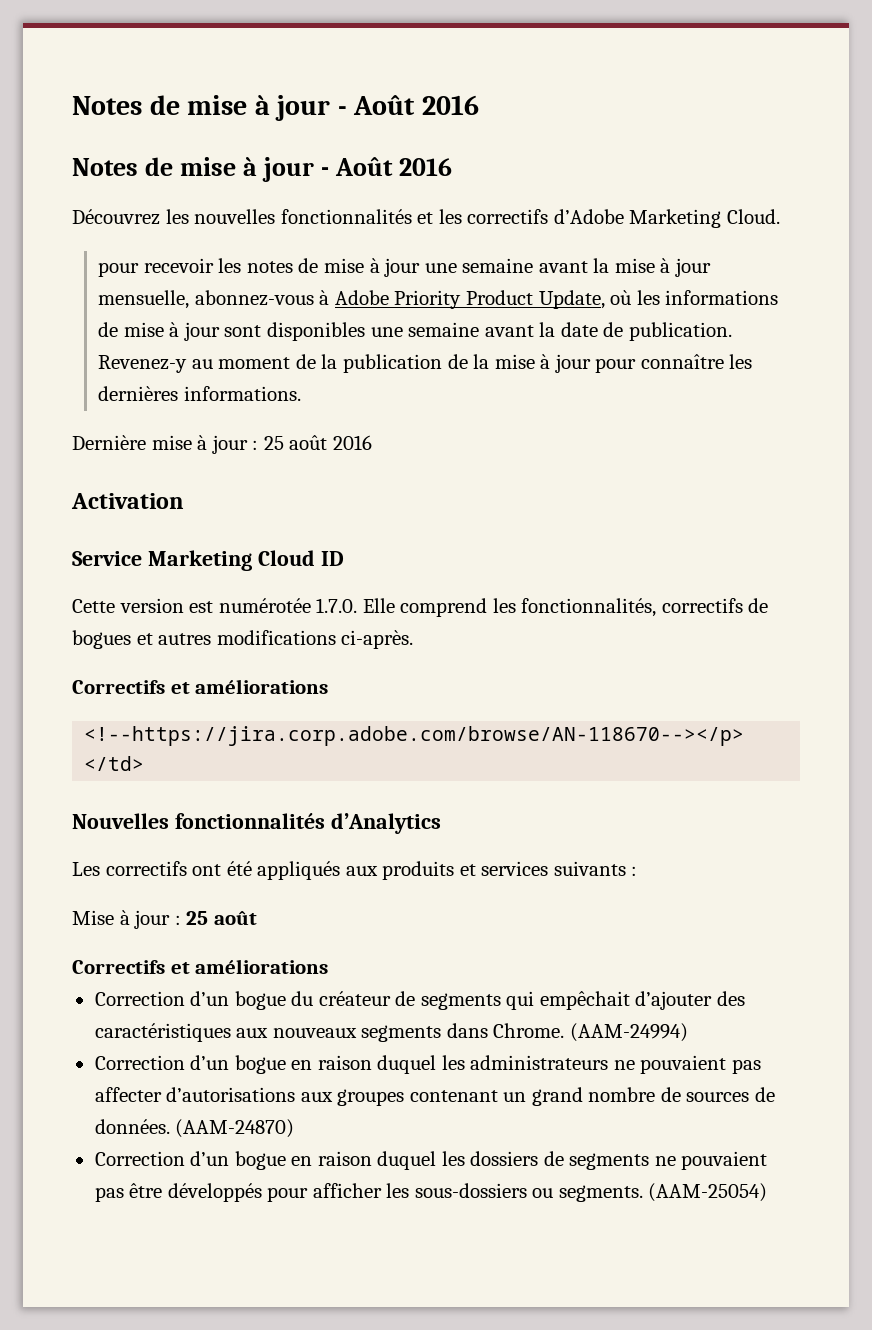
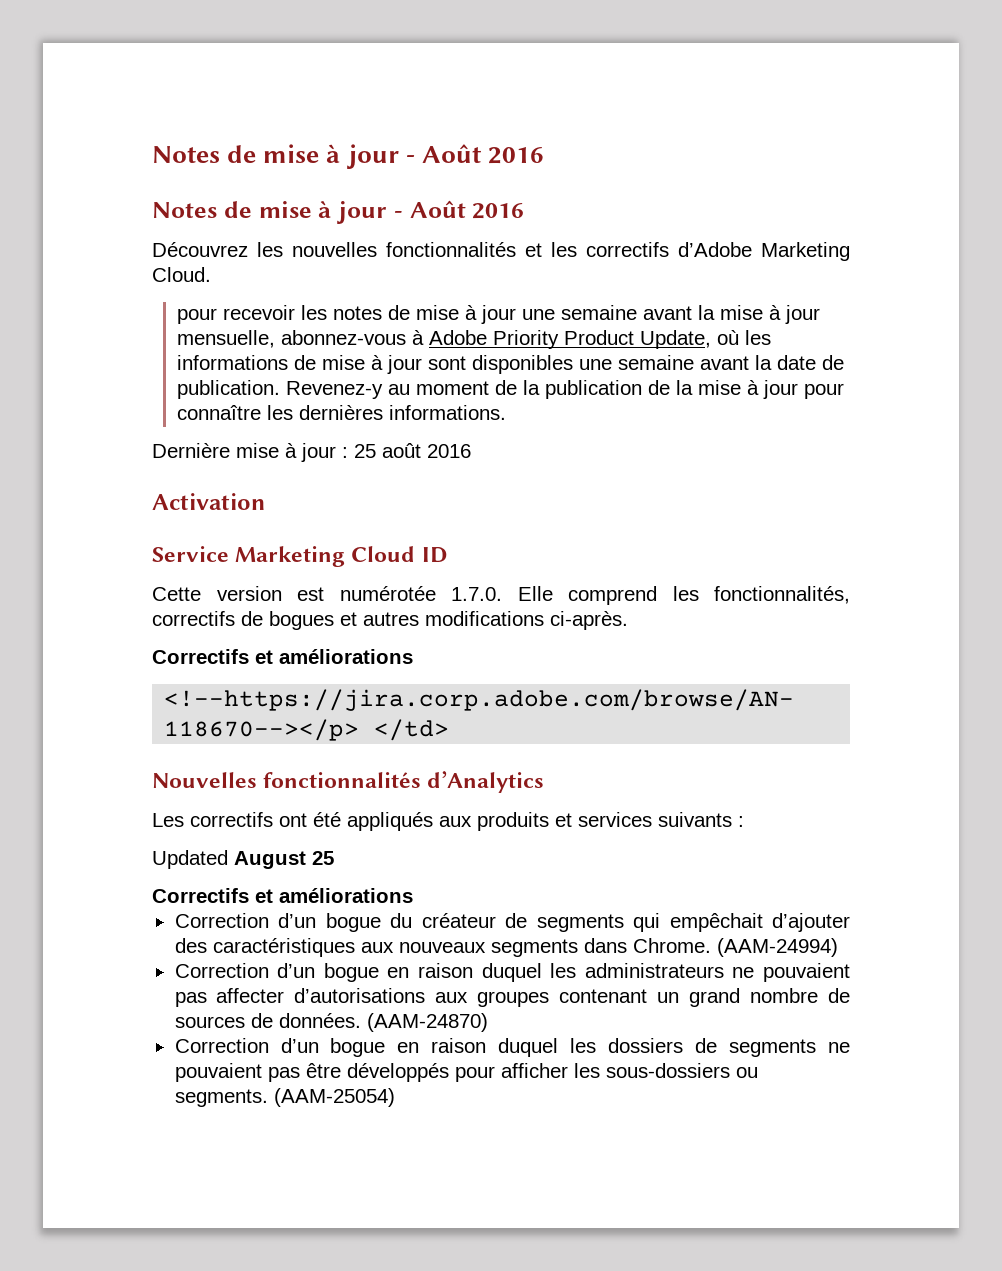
- Mise à jour : 25 août
+ Updated August 25

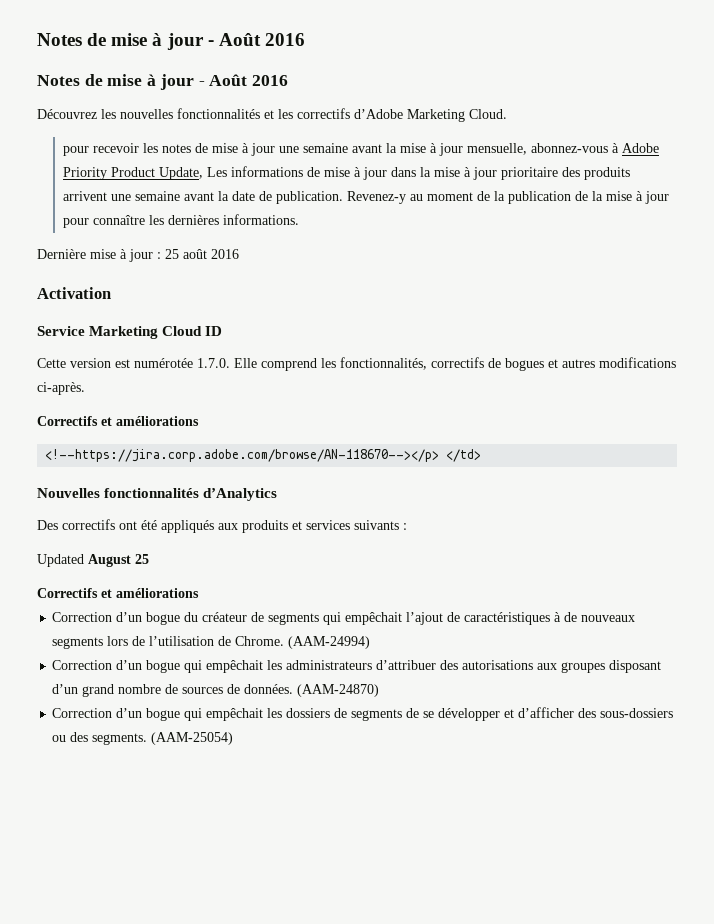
- pour recevoir les notes de mise à jour une semaine avant la mise à jour mensuelle, abonnez-vous à Adobe Priority Product Update, où les informations de mise à jour sont disponibles une semaine avant la date de publication.
+ pour recevoir les notes de mise à jour une semaine avant la mise à jour mensuelle, abonnez-vous à Adobe Priority Product Update, Les informations de mise à jour dans la mise à jour prioritaire des produits arrivent une semaine avant la date de publication.
- Les correctifs ont été appliqués aux produits et services suivants :
+ Des correctifs ont été appliqués aux produits et services suivants :
- Correction d’un bogue du créateur de segments qui empêchait d’ajouter des caractéristiques aux nouveaux segments dans Chrome.
+ Correction d’un bogue du créateur de segments qui empêchait l’ajout de caractéristiques à de nouveaux segments lors de l’utilisation de Chrome.
- Correction d’un bogue en raison duquel les administrateurs ne pouvaient pas affecter d’autorisations aux groupes contenant un grand nombre de sources de données.
+ Correction d’un bogue qui empêchait les administrateurs d’attribuer des autorisations aux groupes disposant d’un grand nombre de sources de données.
- Correction d’un bogue en raison duquel les dossiers de segments ne pouvaient pas être développés pour afficher les sous-dossiers ou segments.
+ Correction d’un bogue qui empêchait les dossiers de segments de se développer et d’afficher des sous-dossiers ou des segments.

